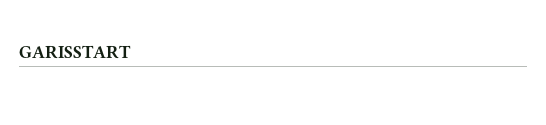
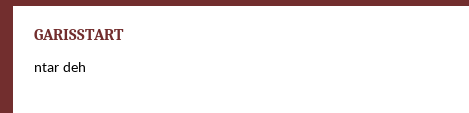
+ ntar deh

